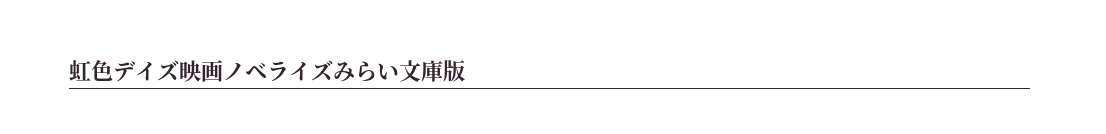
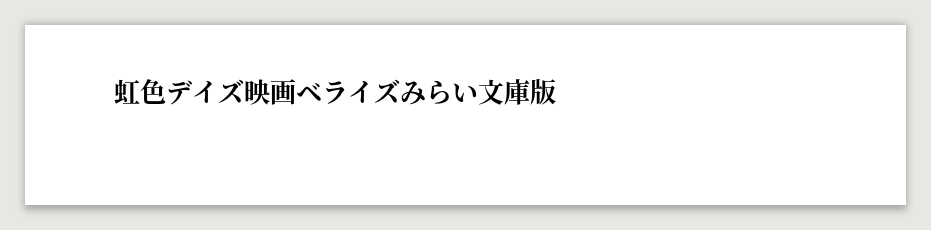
- 虹色デイズ映画ノベライズみらい文庫版
+ 虹色デイズ映画ベライズみらい文庫版

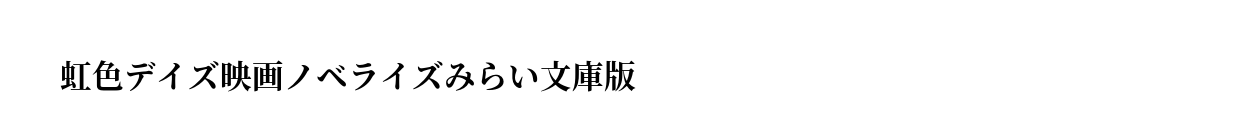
- 虹色デイズ映画ベライズみらい文庫版
+ 虹色デイズ映画ノベライズみらい文庫版

